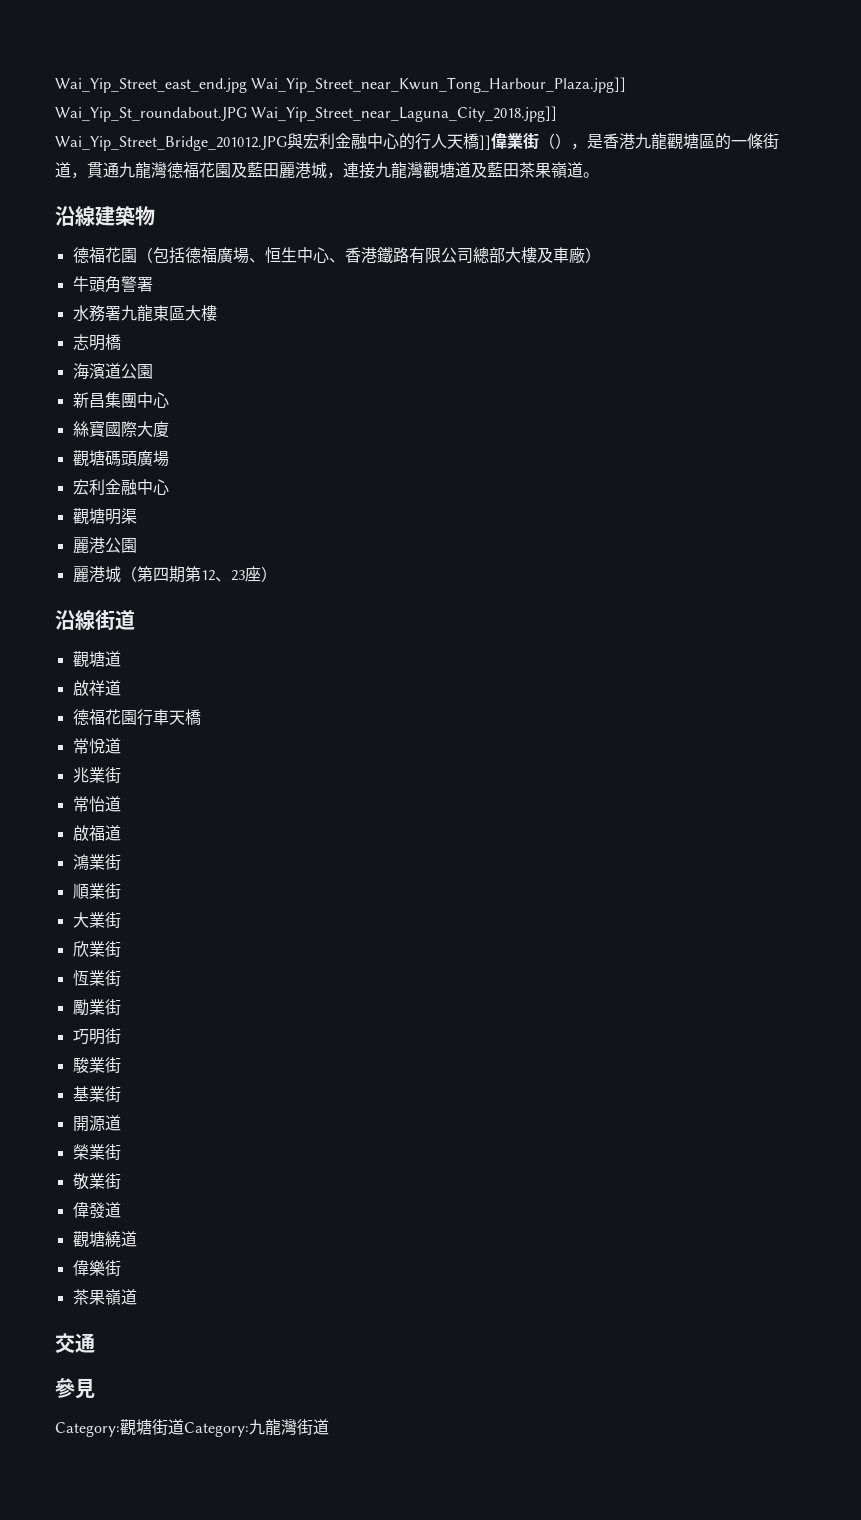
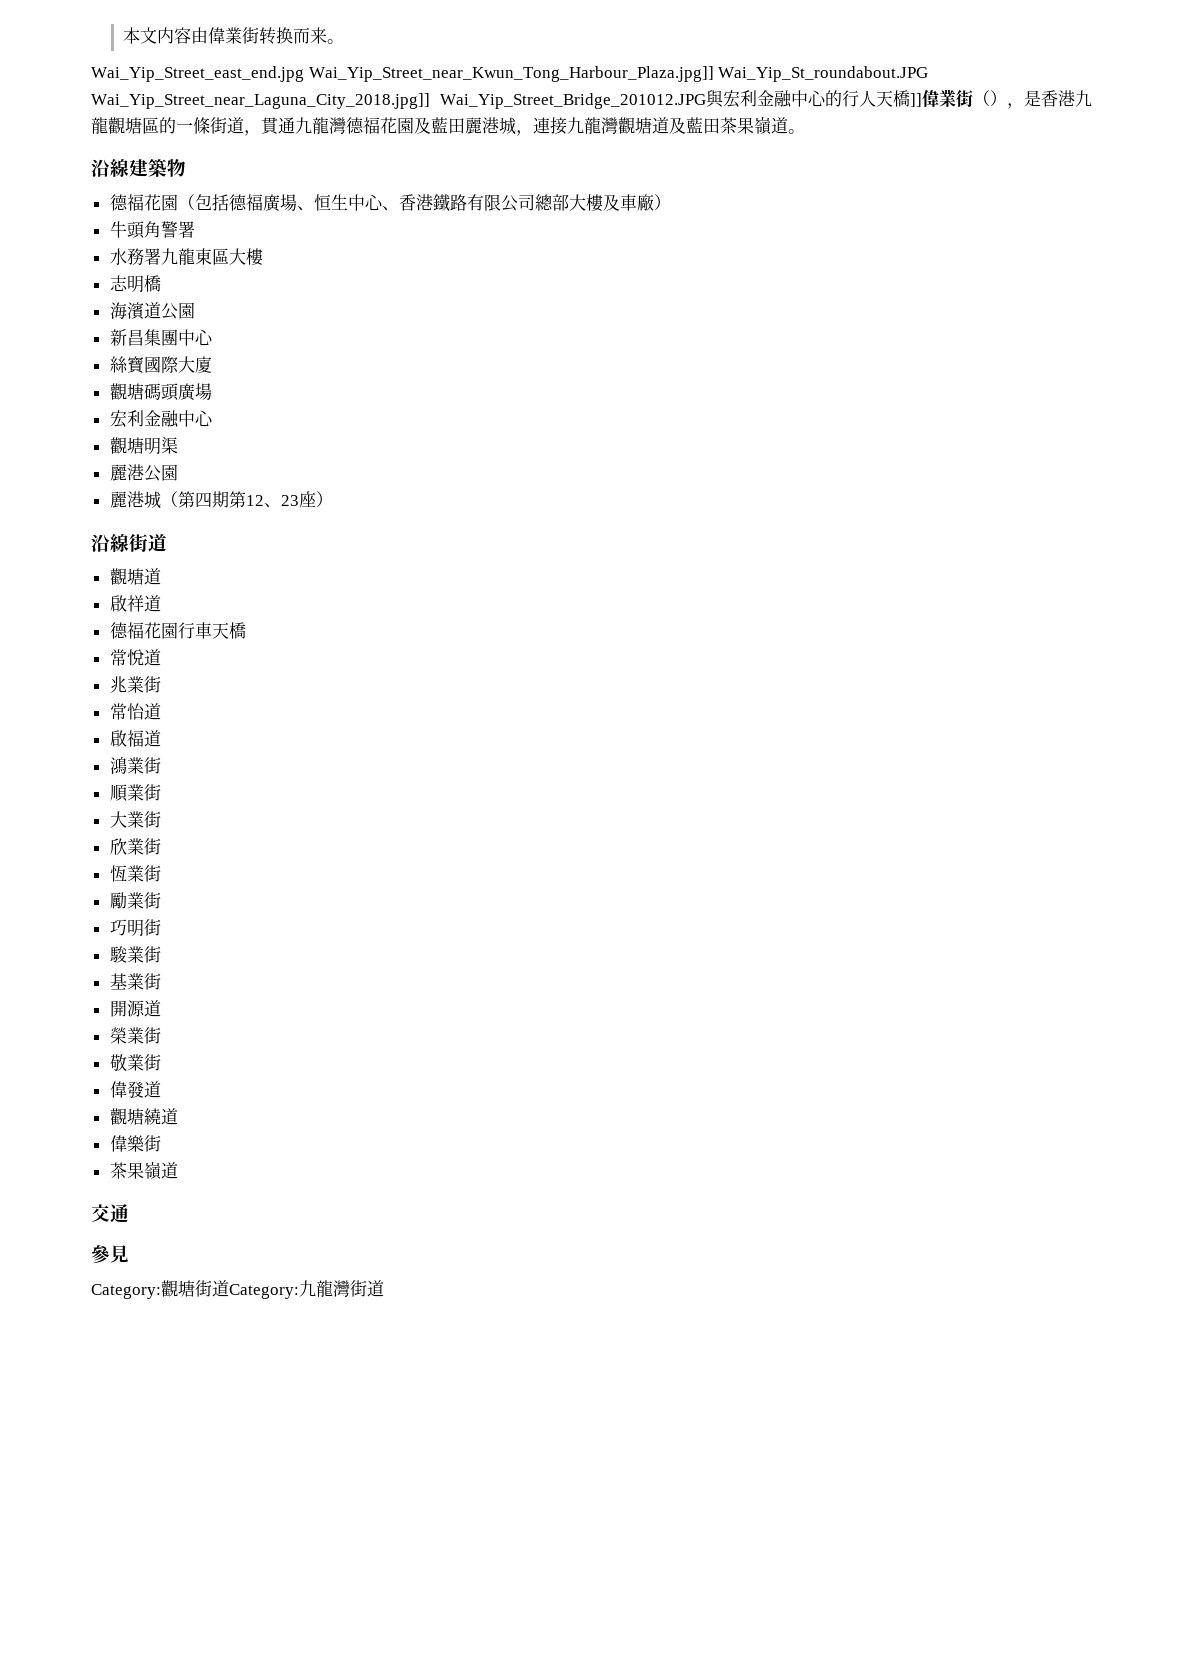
+ 本文内容由偉業街转换而来。

